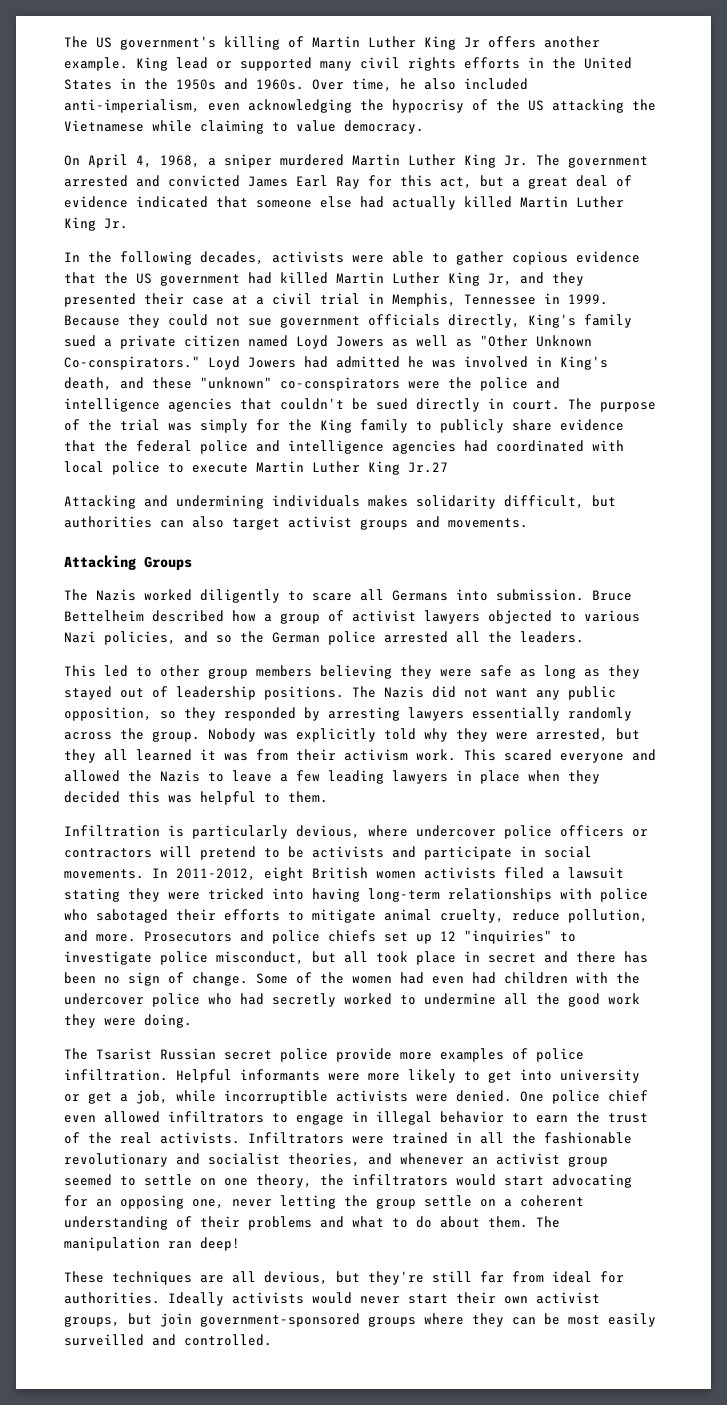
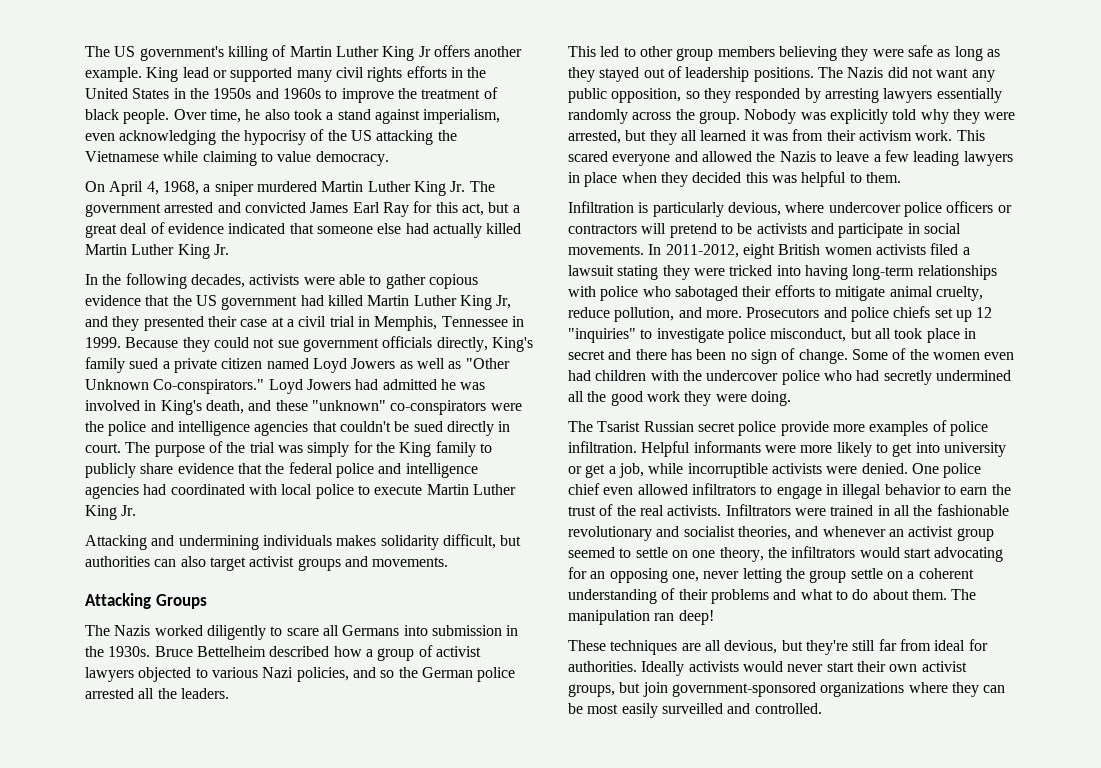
- King lead or supported many civil rights efforts in the United States in the 1950s and 1960s. Over time, he also included anti-imperialism, even acknowledging the hypocrisy of the US attacking the Vietnamese while claiming to value democracy.
+ King lead or supported many civil rights efforts in the United States in the 1950s and 1960s to improve the treatment of black people. Over time, he also took a stand against imperialism, even acknowledging the hypocrisy of the US attacking the Vietnamese while claiming to value democracy.
- The purpose of the trial was simply for the King family to publicly share evidence that the federal police and intelligence agencies had coordinated with local police to execute Martin Luther King Jr.27
+ The purpose of the trial was simply for the King family to publicly share evidence that the federal police and intelligence agencies had coordinated with local police to execute Martin Luther King Jr.
- The Nazis worked diligently to scare all Germans into submission.
+ The Nazis worked diligently to scare all Germans into submission in the 1930s.
- Some of the women had even had children with the undercover police who had secretly worked to undermine all the good work they were doing.
+ Some of the women even had children with the undercover police who had secretly undermined all the good work they were doing.
- Ideally activists would never start their own activist groups, but join government-sponsored groups where they can be most easily surveilled and controlled.
+ Ideally activists would never start their own activist groups, but join government-sponsored organizations where they can be most easily surveilled and controlled.

